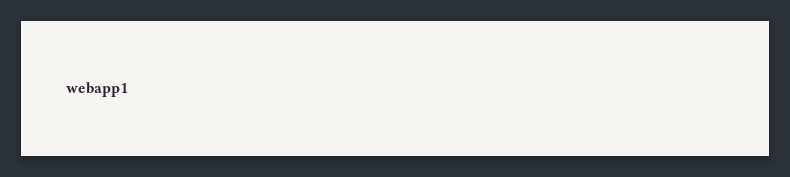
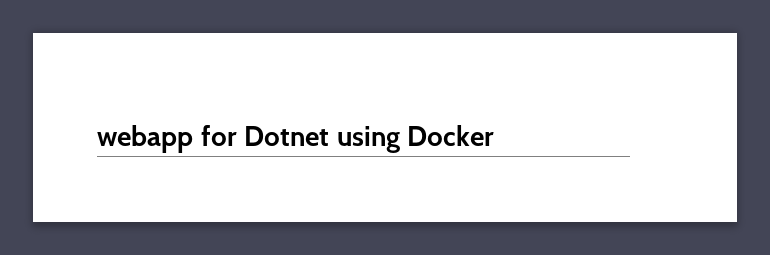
- webapp1
+ webapp for Dotnet using Docker

